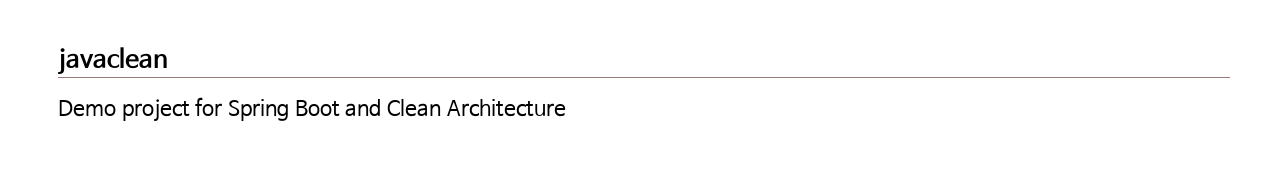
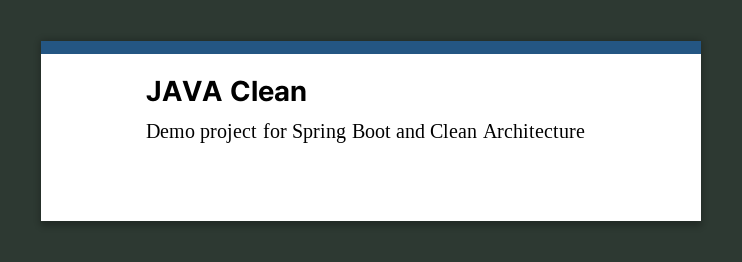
- javaclean
+ JAVA Clean

